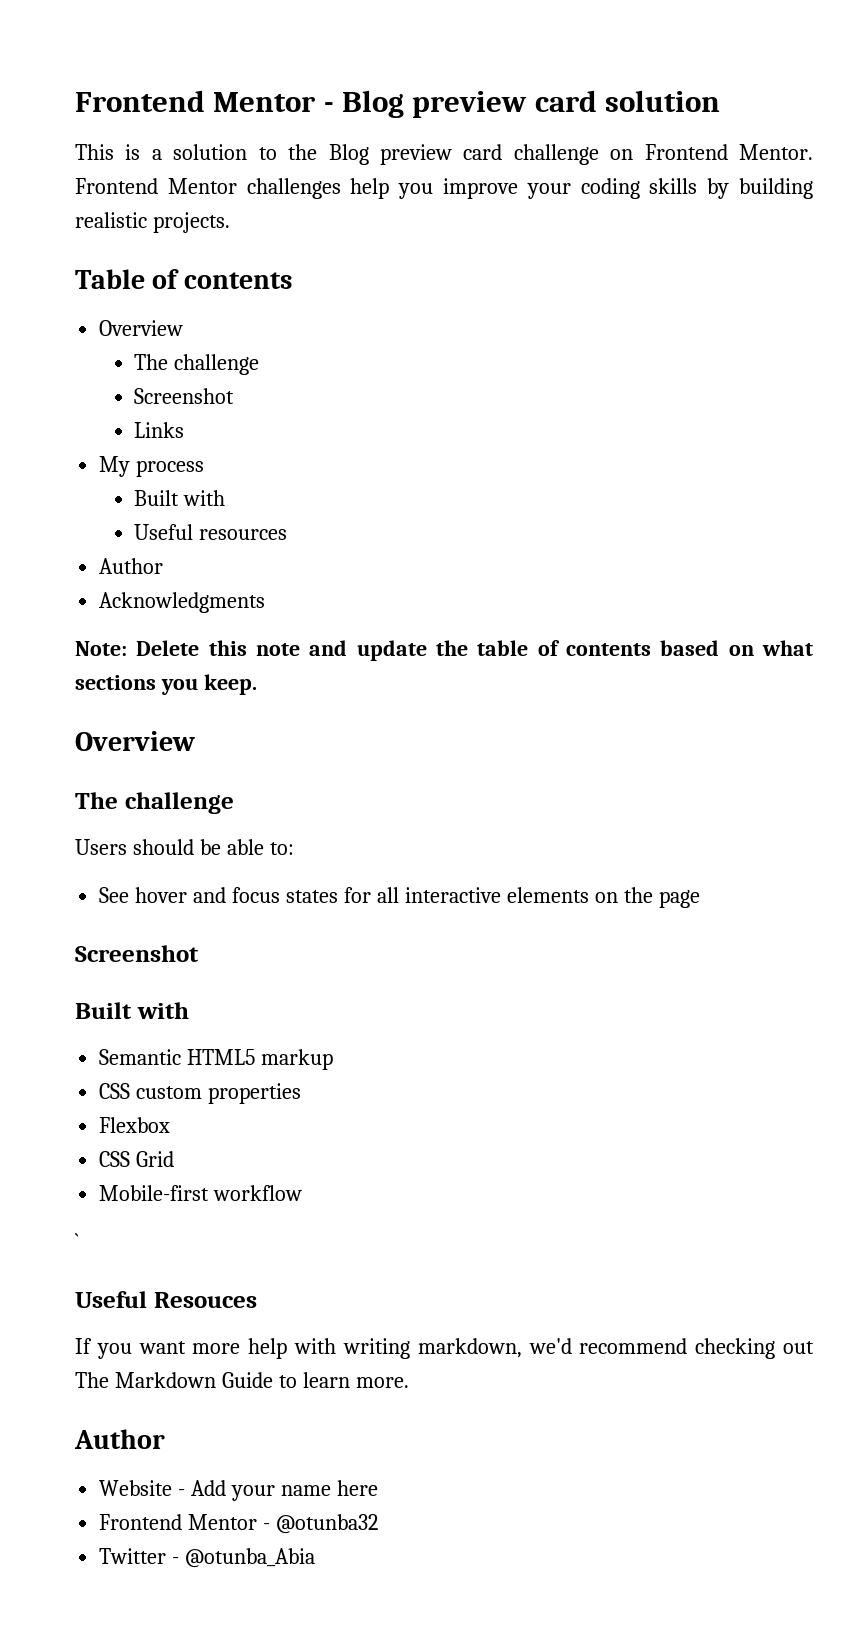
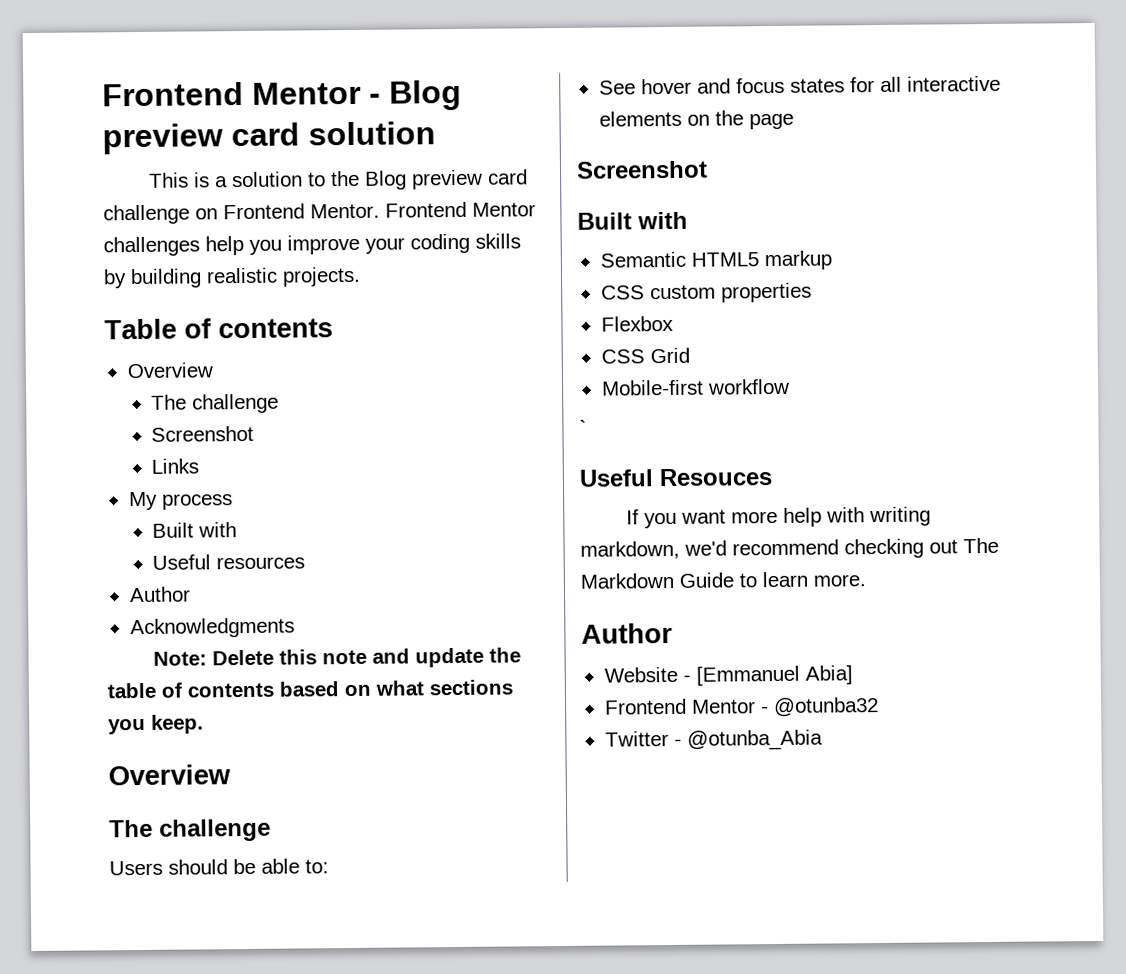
- Website - Add your name here
+ Website - [Emmanuel Abia]

